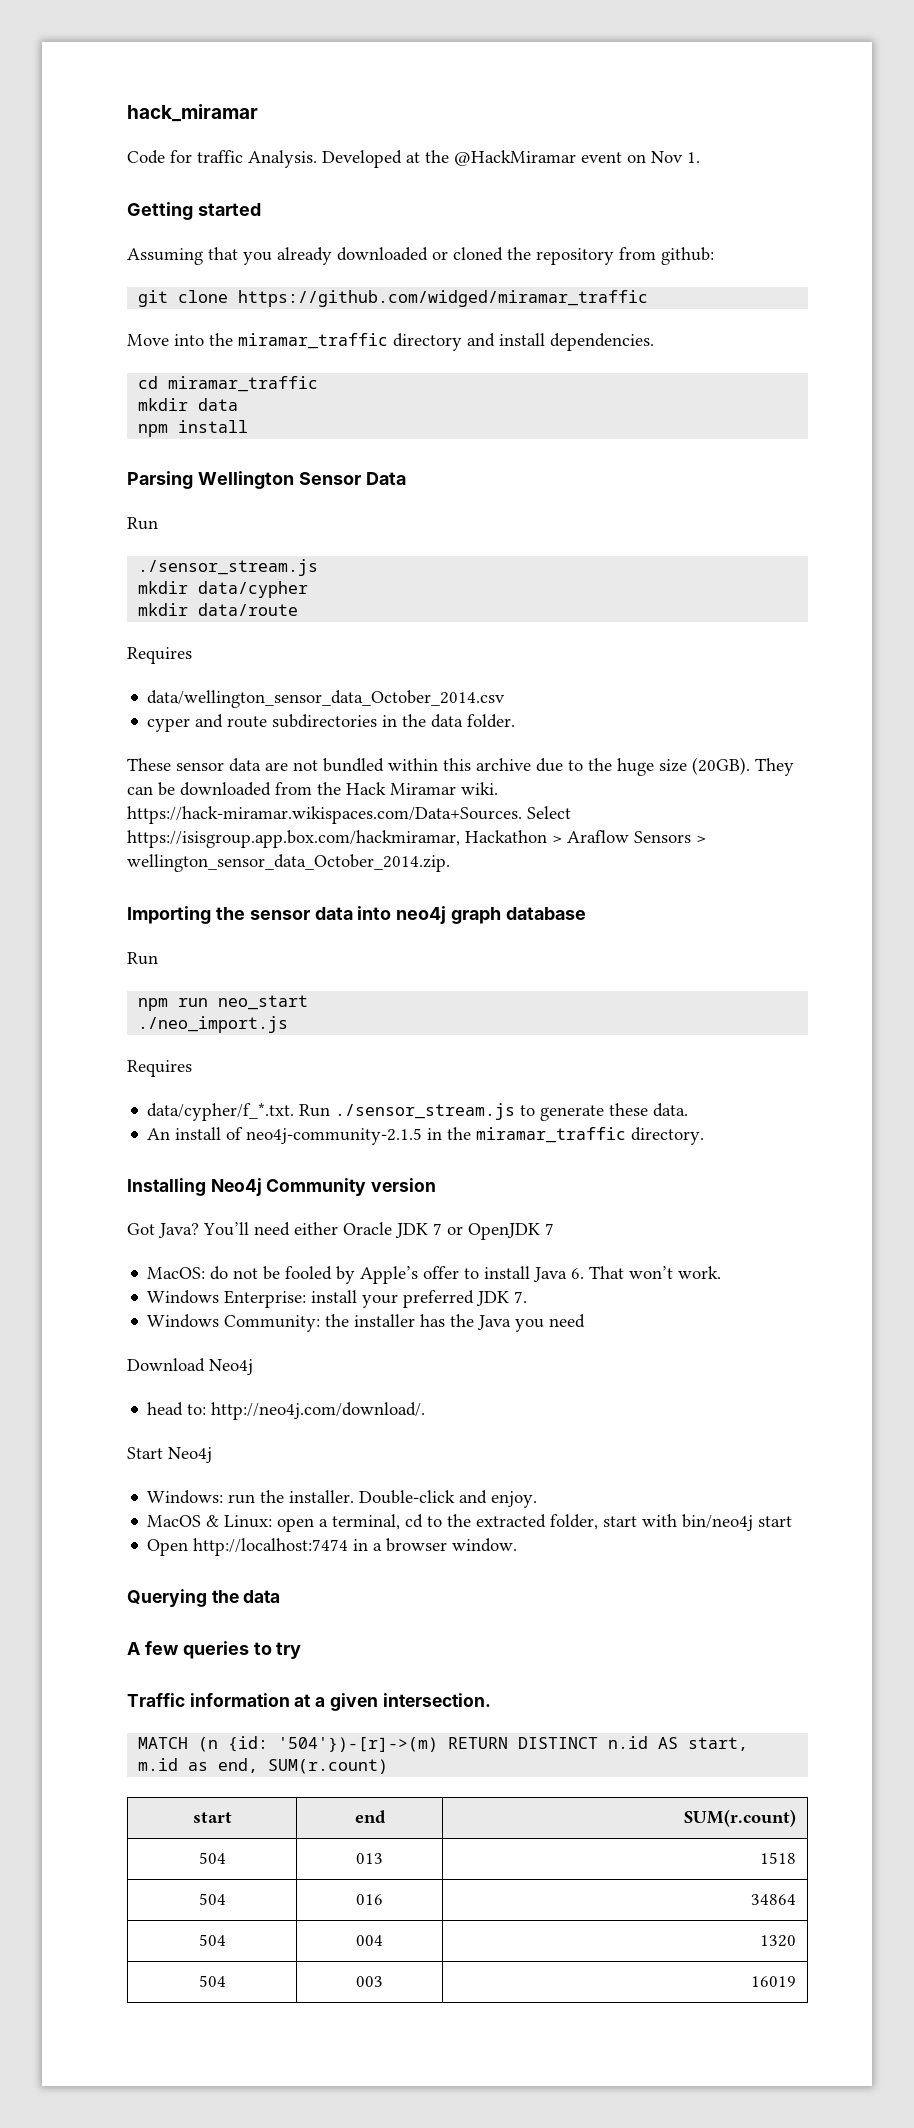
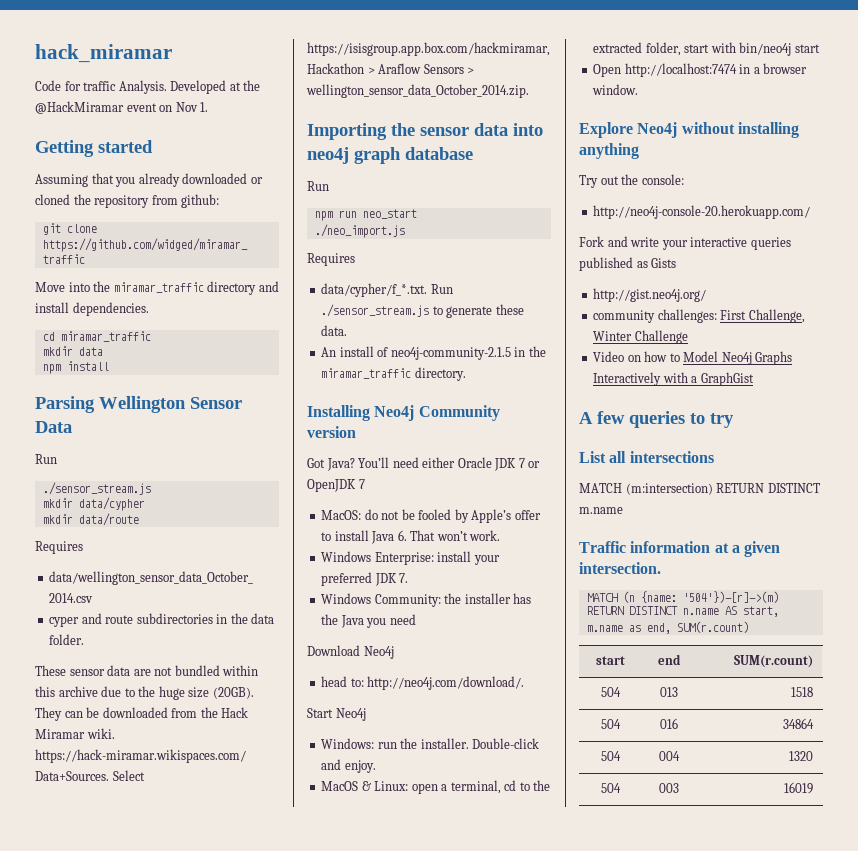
- Querying the data
+ Explore Neo4j without installing anything
+ Try out the console:
+ http://neo4j-console-20.herokuapp.com/
+ Fork and write your interactive queries published as Gists
+ http://gist.neo4j.org/
+ community challenges: First Challenge, Winter Challenge
+ Video on how to Model Neo4j Graphs Interactively with a GraphGist
+ List all intersections
+ MATCH (m:intersection) RETURN DISTINCT m.name
- MATCH (n {id: '504'})-[r]->(m) RETURN DISTINCT n.id AS start, m.id as end, SUM(r.count)
+ MATCH (n {name: '504'})-[r]->(m) RETURN DISTINCT n.name AS start, m.name as end, SUM(r.count)

